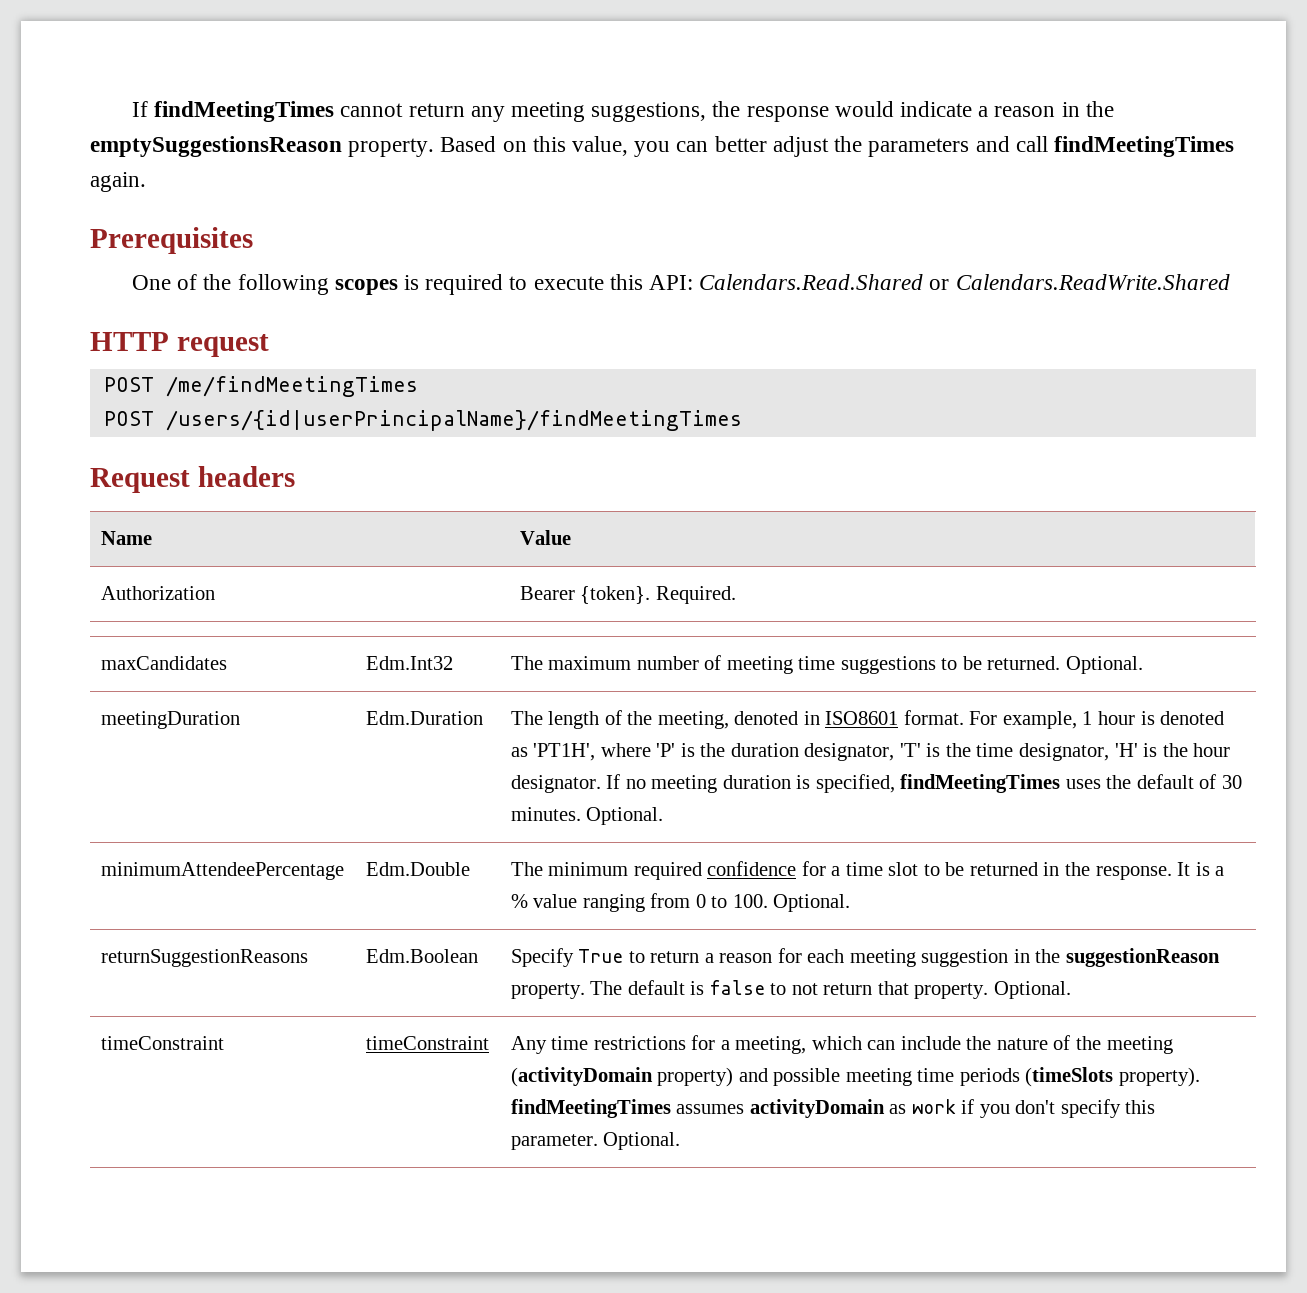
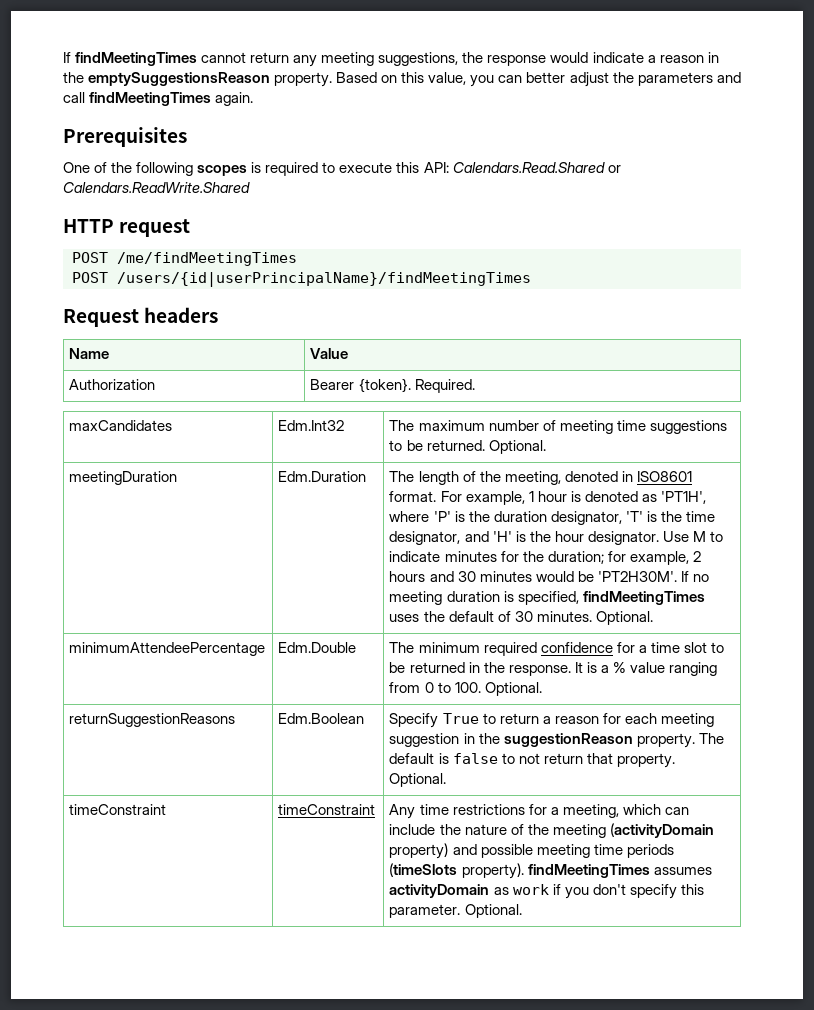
- For example, 1 hour is denoted as 'PT1H', where 'P' is the duration designator, 'T' is the time designator, 'H' is the hour designator.
+ For example, 1 hour is denoted as 'PT1H', where 'P' is the duration designator, 'T' is the time designator, and 'H' is the hour designator.
+ Use M to indicate minutes for the duration; for example, 2 hours and 30 minutes would be 'PT2H30M'.

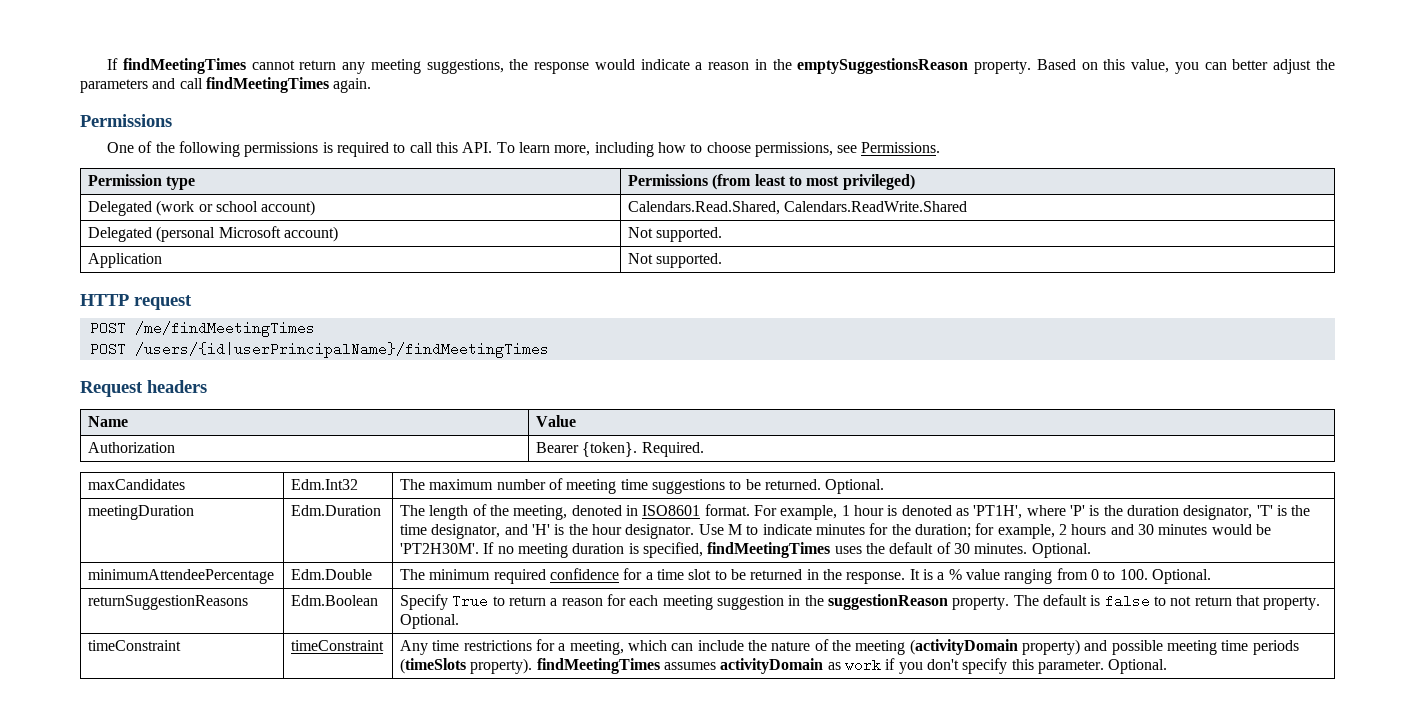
  Based on this value, you can better adjust the parameters and call findMeetingTimes again.
- Prerequisites
+ Permissions
- One of the following scopes is required to execute this API: Calendars.Read.Shared or Calendars.ReadWrite.Shared
+ One of the following permissions is required to call this API. To learn more, including how to choose permissions, see Permissions.
+ Permission type | Permissions (from least to most privileged)
+ Delegated (work or school account) | Calendars.Read.Shared, Calendars.ReadWrite.Shared
+ Delegated (personal Microsoft account) | Not supported.
+ Application | Not supported.

